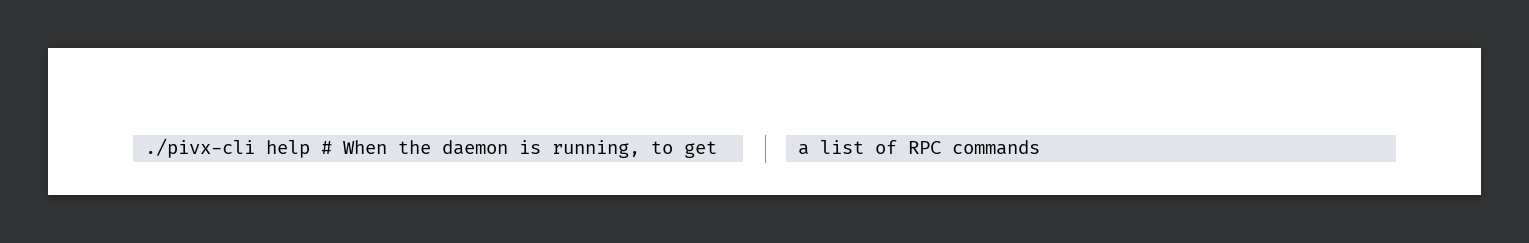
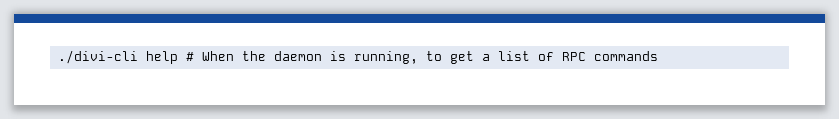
- ./pivx-cli help # When the daemon is running, to get a list of RPC commands
+ ./divi-cli help # When the daemon is running, to get a list of RPC commands

